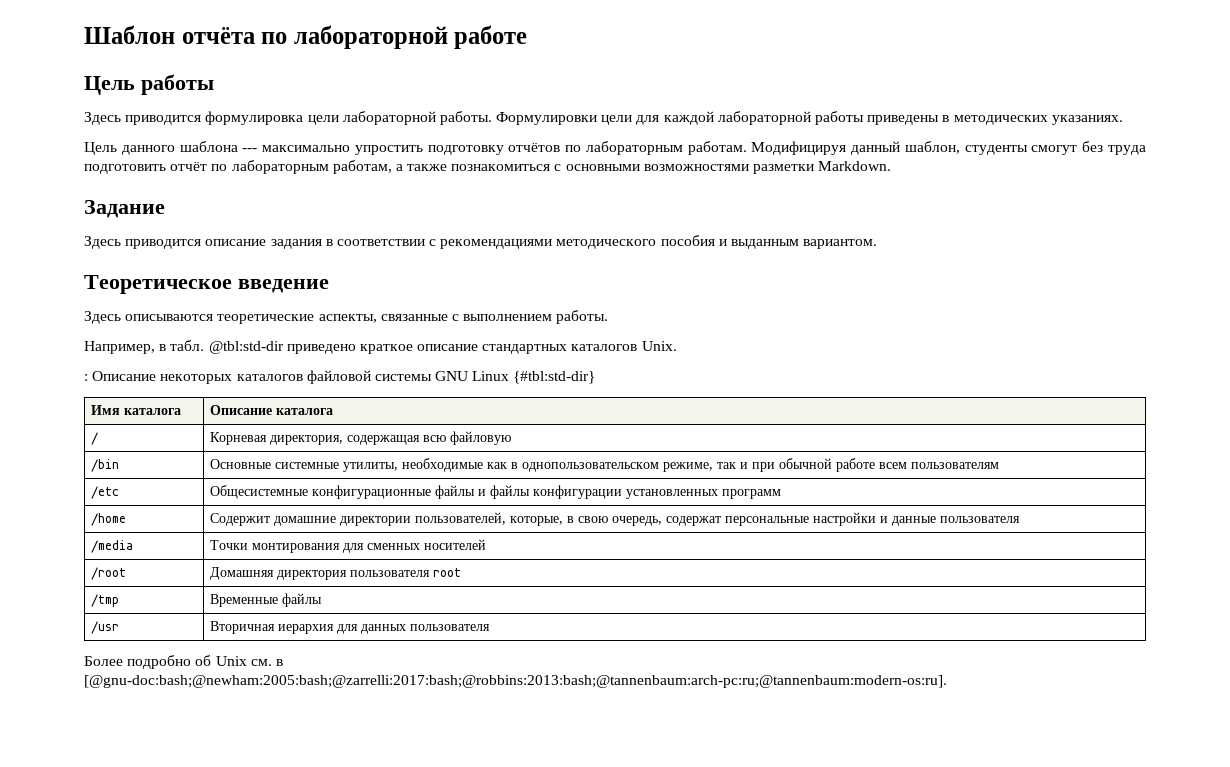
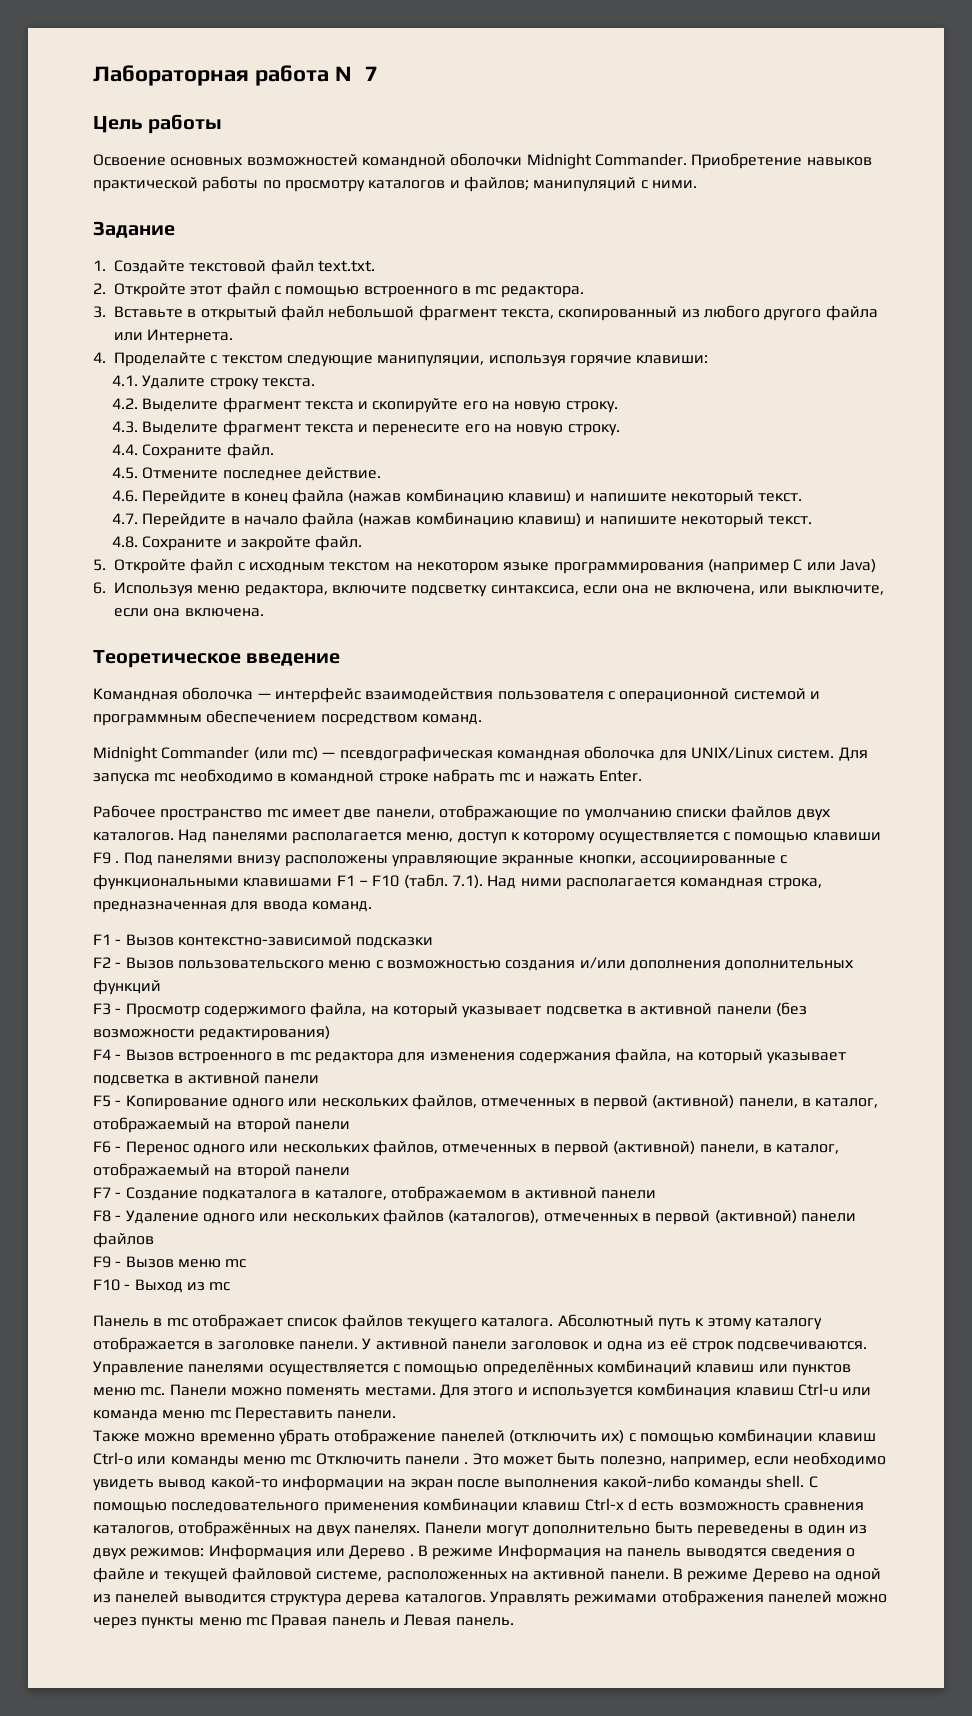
- Шаблон отчёта по лабораторной работе
+ Лабораторная работа №7
  Цель работы
- Здесь приводится формулировка цели лабораторной работы. Формулировки цели для каждой лабораторной работы приведены в методических указаниях.
- Цель данного шаблона --- максимально упростить подготовку отчётов по лабораторным работам. Модифицируя данный шаблон, студенты смогут без труда подготовить отчёт по лабораторным работам, а также познакомиться с основными возможностями разметки Markdown.
+ Освоение основных возможностей командной оболочки Midnight Commander. Приобретение навыков практической работы по просмотру каталогов и файлов; манипуляций с ними.
  Задание
- Здесь приводится описание задания в соответствии с рекомендациями методического пособия и выданным вариантом.
+ 1. Создайте текстовой файл text.txt.
+ 2. Откройте этот файл с помощью встроенного в mc редактора.
+ 3. Вставьте в открытый файл небольшой фрагмент текста, скопированный из любого другого файла или Интернета.
+ 4. Проделайте с текстом следующие манипуляции, используя горячие клавиши:
+ 4.1. Удалите строку текста.
+ 4.2. Выделите фрагмент текста и скопируйте его на новую строку.
+ 4.3. Выделите фрагмент текста и перенесите его на новую строку.
+ 4.4. Сохраните файл.
+ 4.5. Отмените последнее действие.
+ 4.6. Перейдите в конец файла (нажав комбинацию клавиш) и напишите некоторый текст.
+ 4.7. Перейдите в начало файла (нажав комбинацию клавиш) и напишите некоторый текст.
+ 4.8. Сохраните и закройте файл.
+ 5. Откройте файл с исходным текстом на некотором языке программирования (например C или Java)
+ 6. Используя меню редактора, включите подсветку синтаксиса, если она не включена, или выключите, если она включена.
  Теоретическое введение
- Здесь описываются теоретические аспекты, связанные с выполнением работы.
- Например, в табл. @tbl:std-dir приведено краткое описание стандартных каталогов Unix.
- : Описание некоторых каталогов файловой системы GNU Linux {#tbl:std-dir}
- Имя каталога | Описание каталога
- / | Корневая директория, содержащая всю файловую
- /bin | Основные системные утилиты, необходимые как в однопользовательском режиме, так и при обычной работе всем пользователям
- /etc | Общесистемные конфигурационные файлы и файлы конфигурации установленных программ
- /home | Содержит домашние директории пользователей, которые, в свою очередь, содержат персональные настройки и данные пользователя
- /media | Точки монтирования для сменных носителей
- /root | Домашняя директория пользователя root
- /tmp | Временные файлы
- /usr | Вторичная иерархия для данных пользователя
- Более подробно об Unix см. в [@gnu-doc:bash;@newham:2005:bash;@zarrelli:2017:bash;@robbins:2013:bash;@tannenbaum:arch-pc:ru;@tannenbaum:modern-os:ru].
+ Командная оболочка — интерфейс взаимодействия пользователя с операционной системой и программным обеспечением посредством команд.
+ Midnight Commander (или mc) — псевдографическая командная оболочка для UNIX/Linux систем. Для запуска mc необходимо в командной строке набрать mc и нажать Enter.
+ Рабочее пространство mc имеет две панели, отображающие по умолчанию списки файлов двух каталогов. Над панелями располагается меню, доступ к которому осуществляется с помощью клавиши F9 . Под панелями внизу расположены управляющие экранные кнопки, ассоциированные с функциональными клавишами F1 – F10 (табл. 7.1). Над ними располагается командная строка, предназначенная для ввода команд.
+ F1 - Вызов контекстно-зависимой подсказки
+ F2 - Вызов пользовательского меню с возможностью создания и/или дополнения дополнительных функций
+ F3 - Просмотр содержимого файла, на который указывает подсветка в активной панели (без возможности редактирования)
+ F4 - Вызов встроенного в mc редактора для изменения содержания файла, на который указывает подсветка в активной панели
+ F5 - Копирование одного или нескольких файлов, отмеченных в первой (активной) панели, в каталог, отображаемый на второй панели
+ F6 - Перенос одного или нескольких файлов, отмеченных в первой (активной) панели, в каталог, отображаемый на второй панели
+ F7 - Создание подкаталога в каталоге, отображаемом в активной панели
+ F8 - Удаление одного или нескольких файлов (каталогов), отмеченных в первой (активной) панели файлов
+ F9 - Вызов меню mc
+ F10 - Выход из mc
+ Панель в mc отображает список файлов текущего каталога. Абсолютный путь к этому каталогу отображается в заголовке панели. У активной панели заголовок и одна из её строк подсвечиваются. Управление панелями осуществляется с помощью определённых комбинаций клавиш или пунктов меню mc. Панели можно поменять местами. Для этого и используется комбинация клавиш Ctrl-u или команда меню mc Переставить панели.
+ Также можно временно убрать отображение панелей (отключить их) с помощью комбинации клавиш Ctrl-o или команды меню mc Отключить панели . Это может быть полезно, например, если необходимо увидеть вывод какой-то информации на экран после выполнения какой-либо команды shell. С помощью последовательного применения комбинации клавиш Ctrl-x d есть возможность сравнения каталогов, отображённых на двух панелях. Панели могут дополнительно быть переведены в один из двух режимов: Информация или Дерево . В режиме Информация на панель выводятся сведения о файле и текущей файловой системе, расположенных на активной панели. В режиме Дерево на одной из панелей выводится структура дерева каталогов. Управлять режимами отображения панелей можно через пункты меню mc Правая панель и Левая панель.

